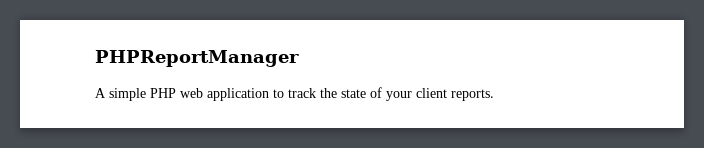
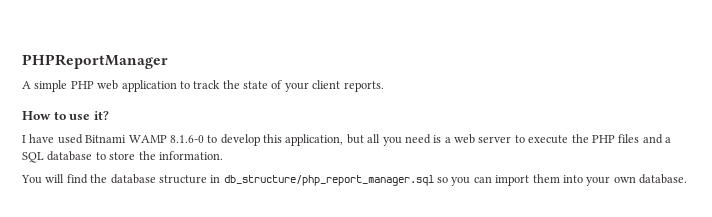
+ How to use it?
+ I have used Bitnami WAMP 8.1.6-0 to develop this application, but all you need is a web server to execute the PHP files and a SQL database to store the information.
+ You will find the database structure in db_structure/php_report_manager.sql so you can import them into your own database.

